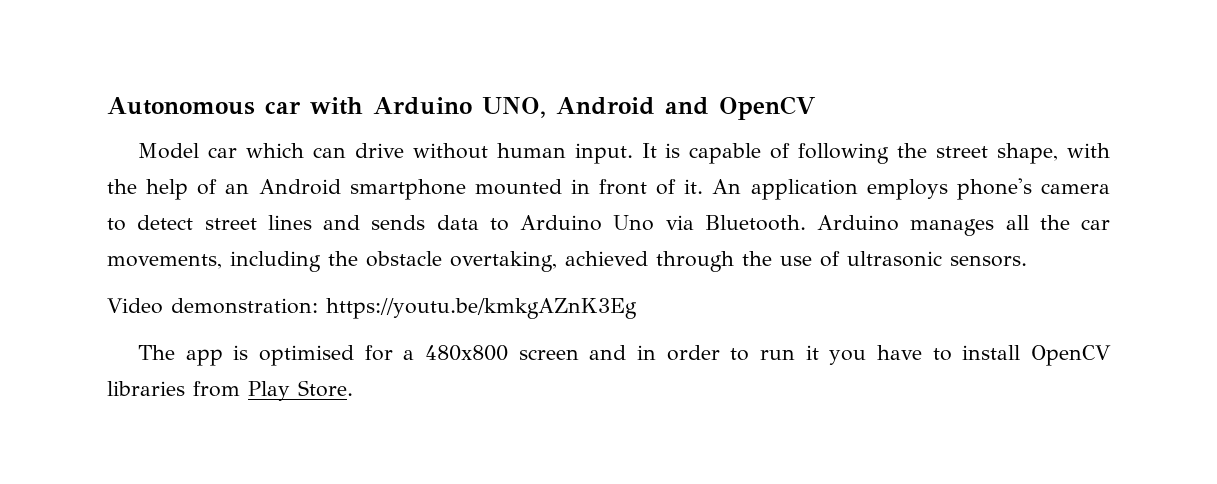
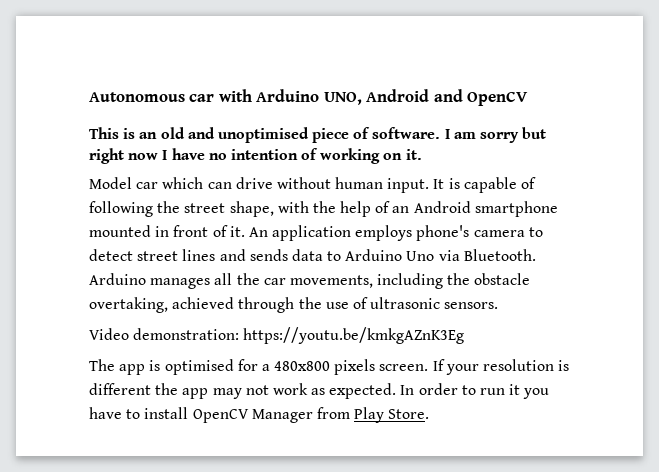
+ This is an old and unoptimised piece of software. I am sorry but right now I have no intention of working on it.
- The app is optimised for a 480x800 screen and in order to run it you have to install OpenCV libraries from Play Store.
+ The app is optimised for a 480x800 pixels screen. If your resolution is different the app may not work as expected. In order to run it you have to install OpenCV Manager from Play Store.

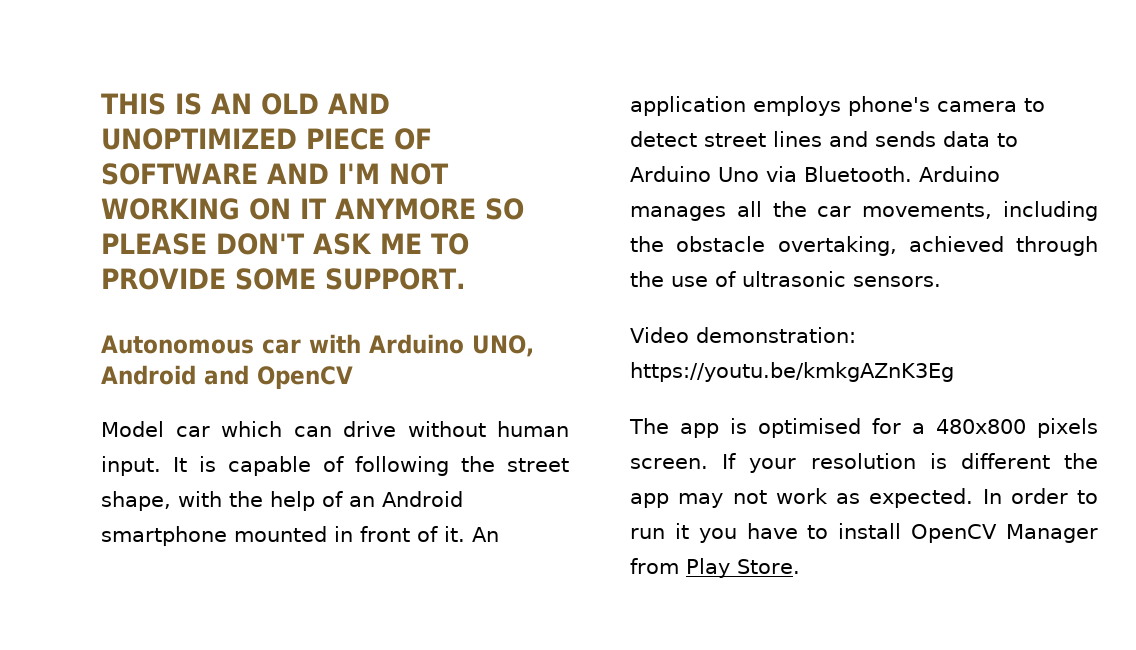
+ THIS IS AN OLD AND UNOPTIMIZED PIECE OF SOFTWARE AND I'M NOT WORKING ON IT ANYMORE SO PLEASE DON'T ASK ME TO PROVIDE SOME SUPPORT.
- This is an old and unoptimised piece of software. I am sorry but right now I have no intention of working on it.

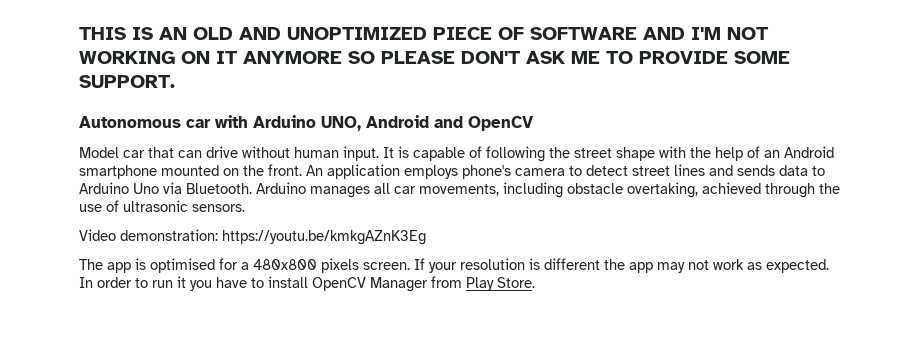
- Model car which can drive without human input.
+ Model car that can drive without human input.
- It is capable of following the street shape, with the help of an Android smartphone mounted in front of it.
+ It is capable of following the street shape with the help of an Android smartphone mounted on the front.
- Arduino manages all the car movements, including the obstacle overtaking, achieved through the use of ultrasonic sensors.
+ Arduino manages all car movements, including obstacle overtaking, achieved through the use of ultrasonic sensors.

